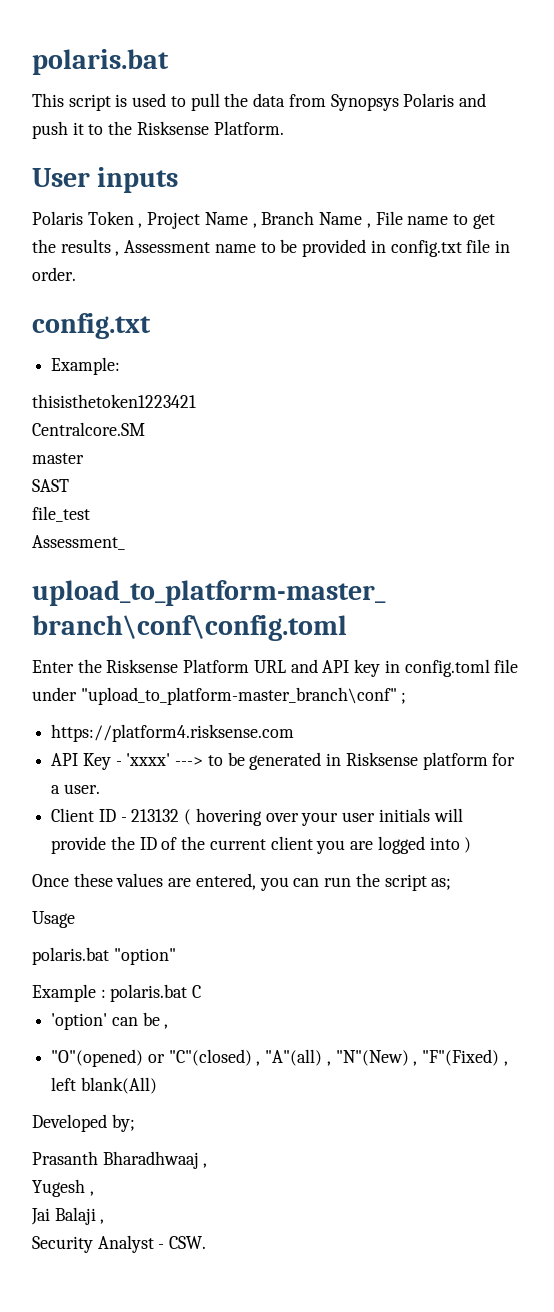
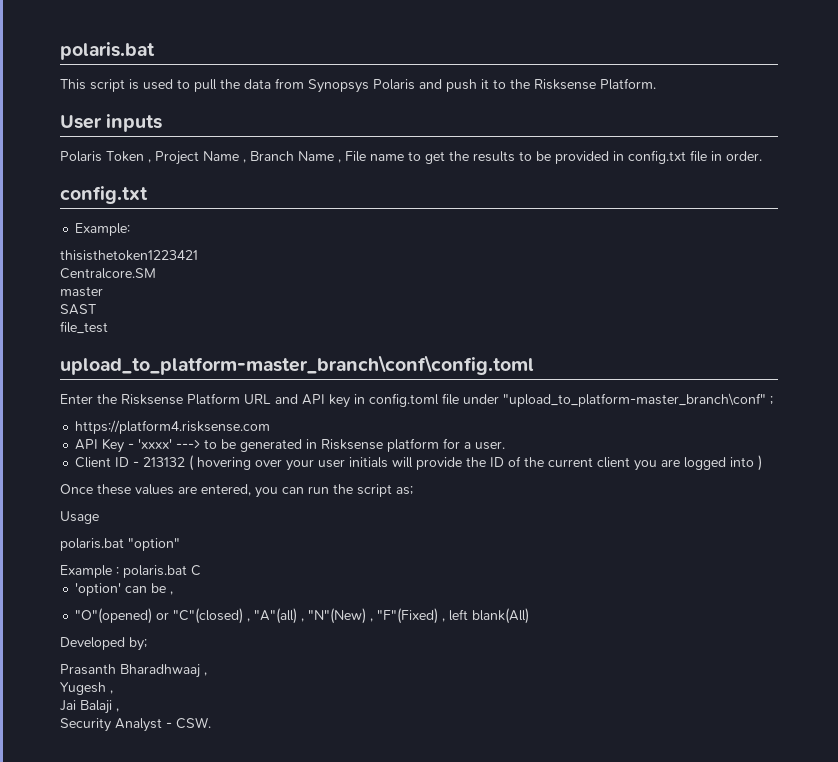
- Polaris Token , Project Name , Branch Name , File name to get the results , Assessment name to be provided in config.txt file in order.
+ Polaris Token , Project Name , Branch Name , File name to get the results to be provided in config.txt file in order.
- Assessment_

